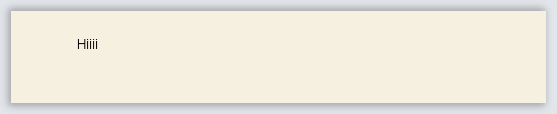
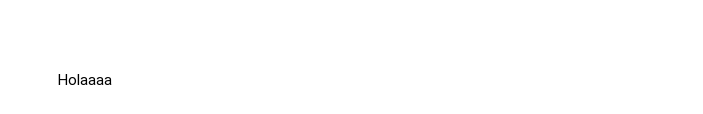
- Hiiii
+ Holaaaa

